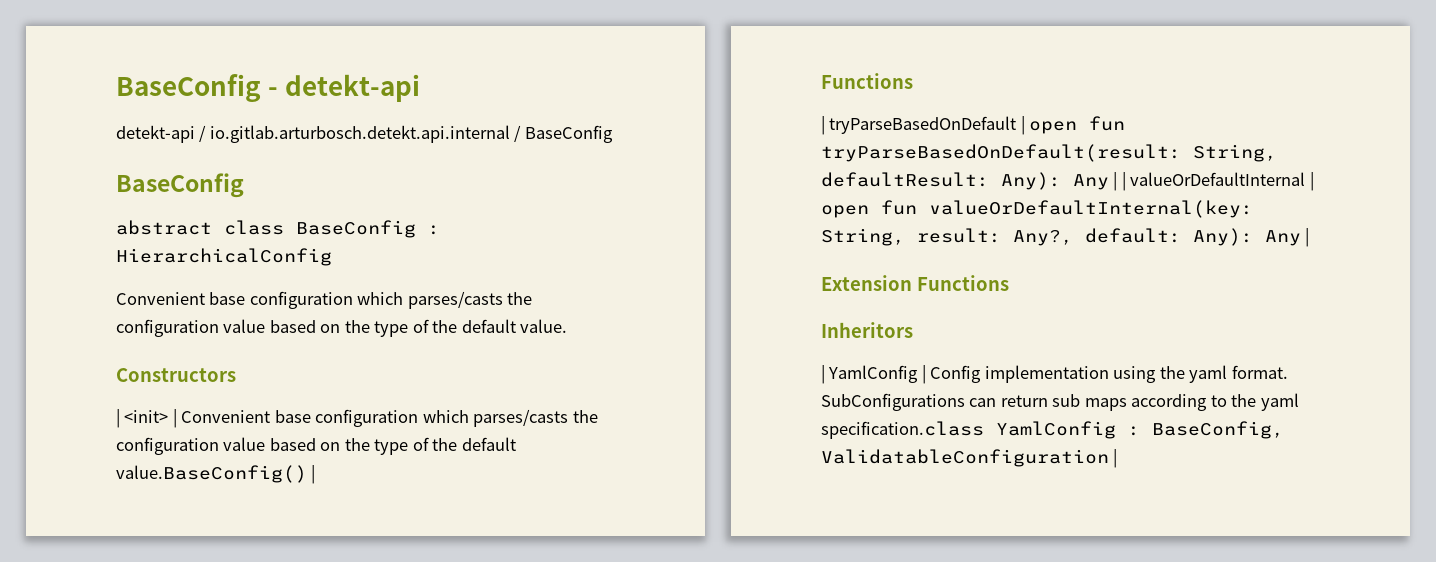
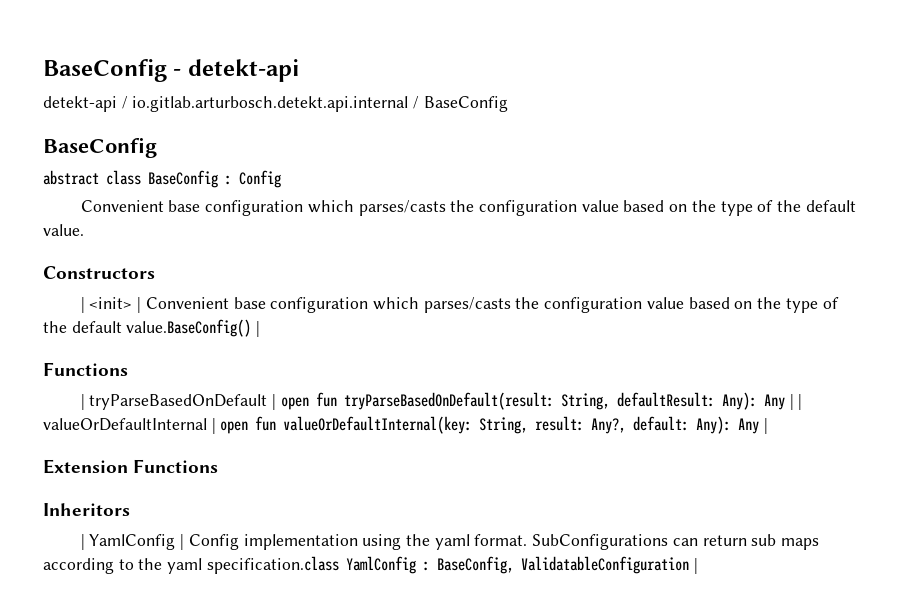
- abstract class BaseConfig : HierarchicalConfig
+ abstract class BaseConfig : Config

